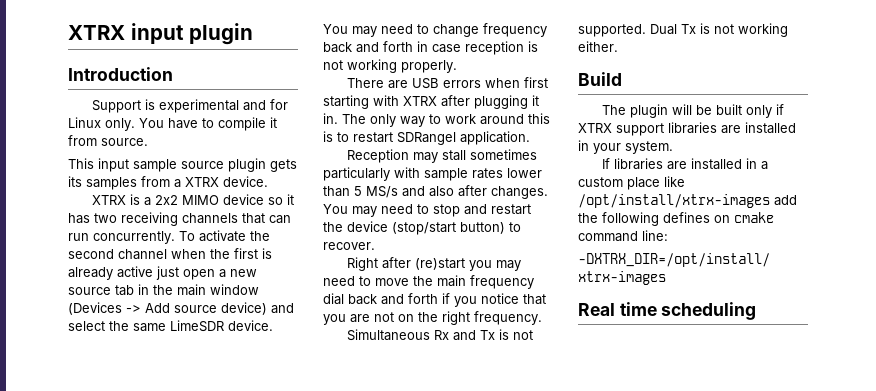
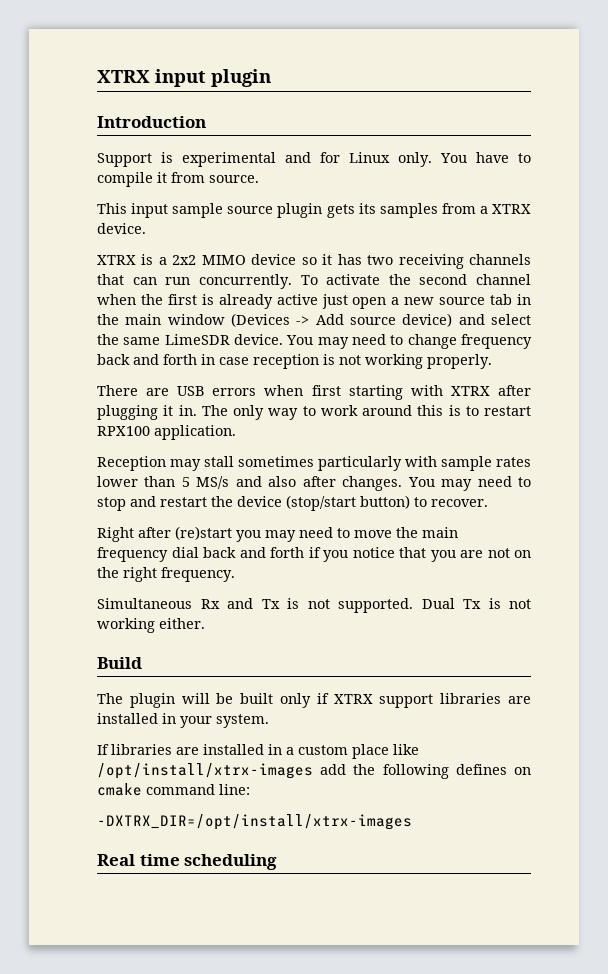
- The only way to work around this is to restart SDRangel application.
+ The only way to work around this is to restart RPX100 application.

